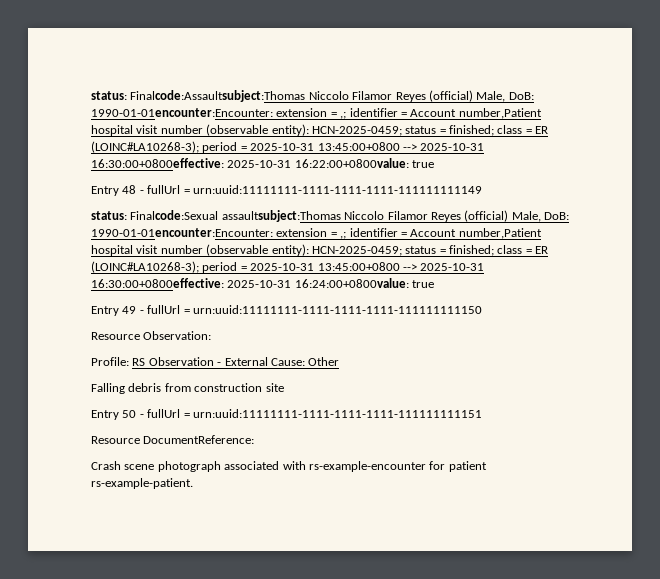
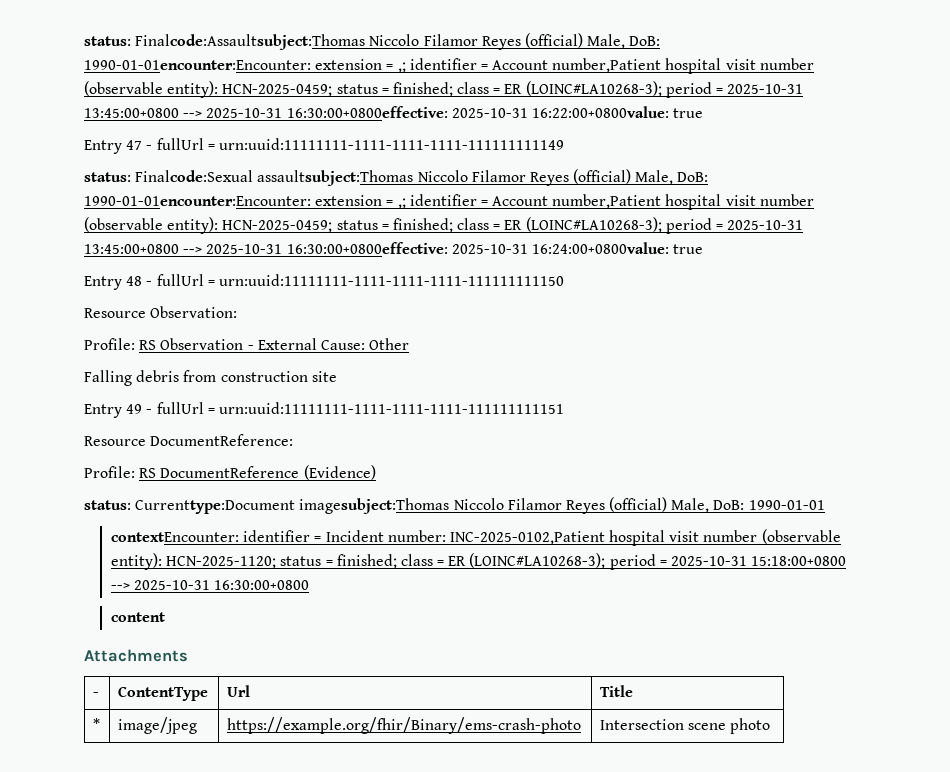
- Entry 48 - fullUrl = urn:uuid:11111111-1111-1111-1111-111111111149
+ Entry 47 - fullUrl = urn:uuid:11111111-1111-1111-1111-111111111149
- Entry 49 - fullUrl = urn:uuid:11111111-1111-1111-1111-111111111150
+ Entry 48 - fullUrl = urn:uuid:11111111-1111-1111-1111-111111111150
- Entry 50 - fullUrl = urn:uuid:11111111-1111-1111-1111-111111111151
+ Entry 49 - fullUrl = urn:uuid:11111111-1111-1111-1111-111111111151
- Crash scene photograph associated with rs-example-encounter for patient rs-example-patient.
+ Profile: RS DocumentReference (Evidence)
+ status: Currenttype:Document imagesubject:Thomas Niccolo Filamor Reyes (official) Male, DoB: 1990-01-01
+ contextEncounter: identifier = Incident number: INC-2025-0102,Patient hospital visit number (observable entity): HCN-2025-1120; status = finished; class = ER (LOINC#LA10268-3); period = 2025-10-31 15:18:00+0800 --> 2025-10-31 16:30:00+0800
+ content
+ Attachments
+ - | ContentType | Url | Title
+ * | image/jpeg | https://example.org/fhir/Binary/ems-crash-photo | Intersection scene photo

